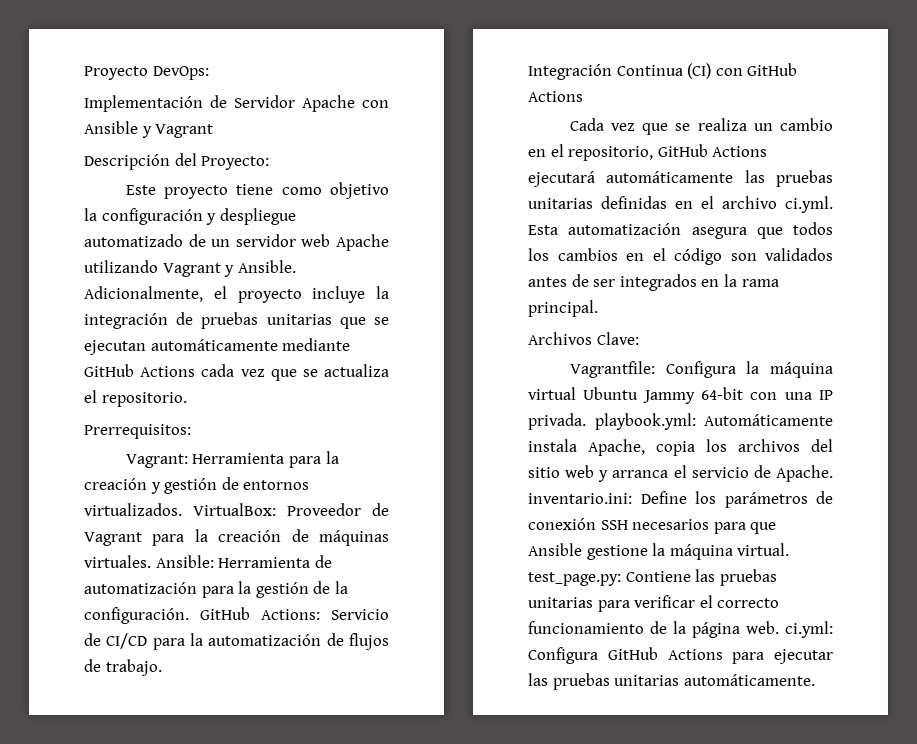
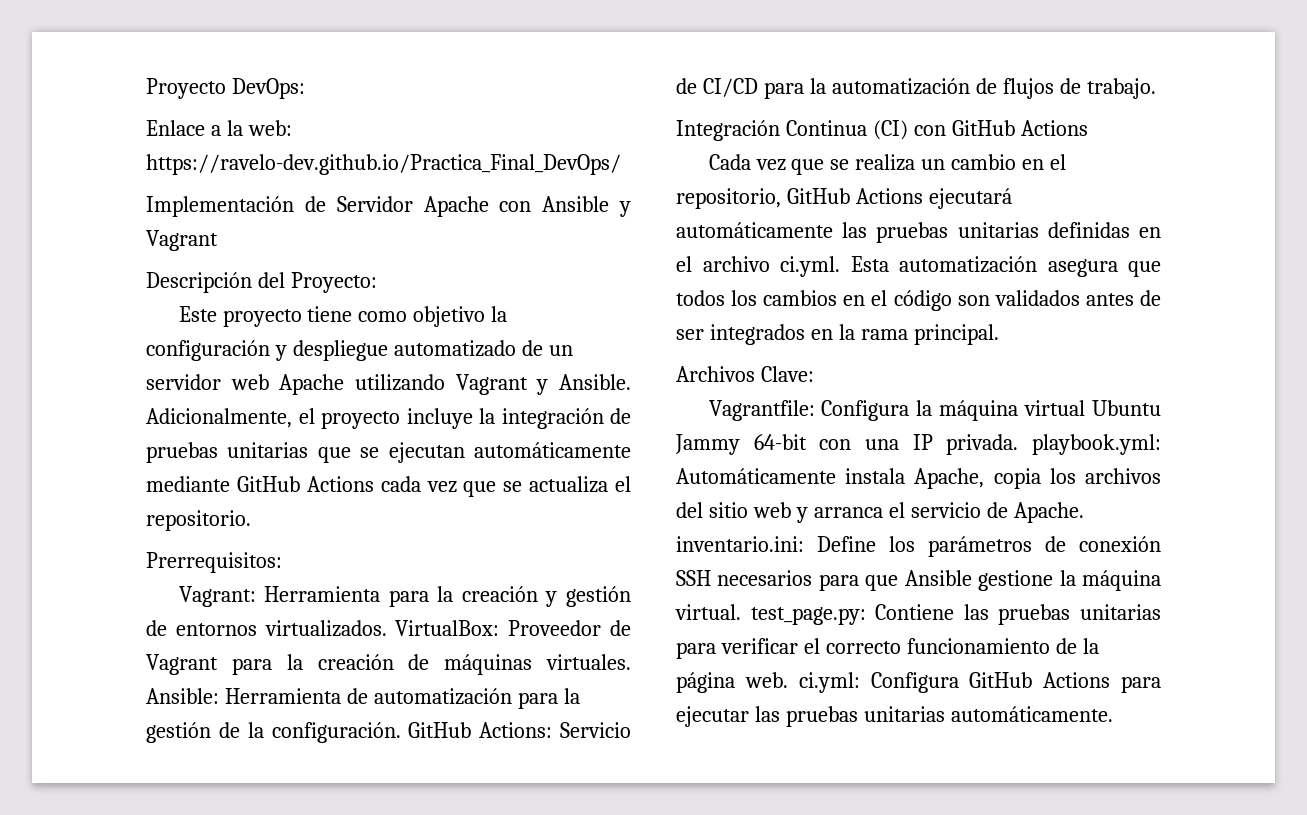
+ Enlace a la web: https://ravelo-dev.github.io/Practica_Final_DevOps/

